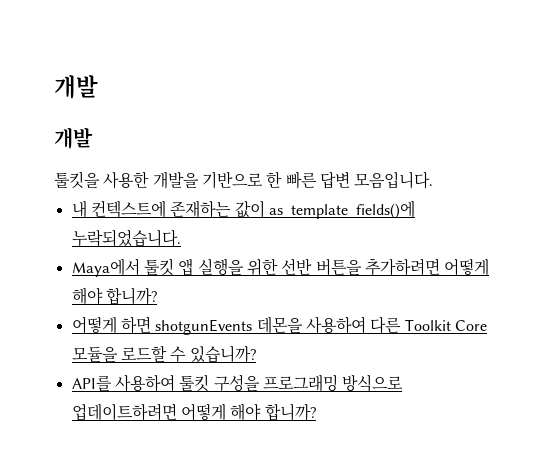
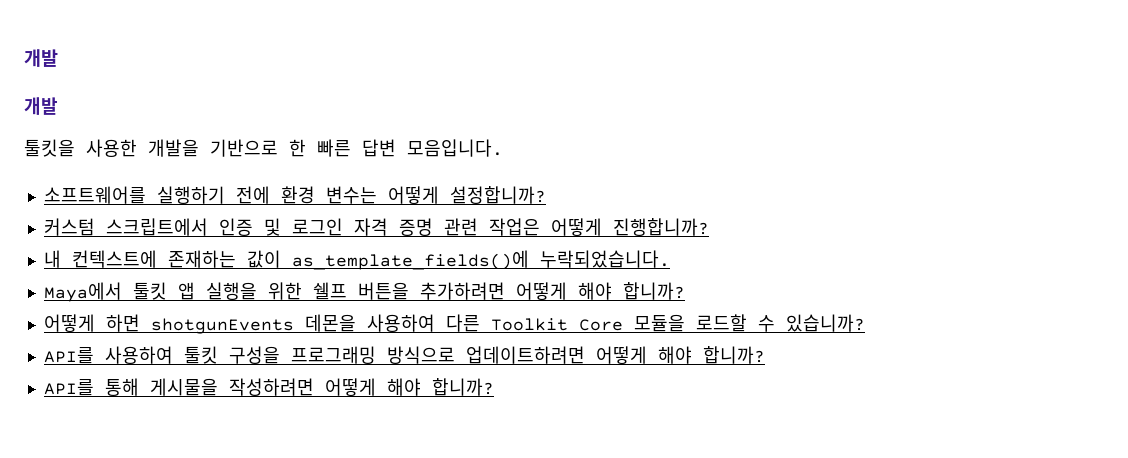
+ 소프트웨어를 실행하기 전에 환경 변수는 어떻게 설정합니까?
+ 커스텀 스크립트에서 인증 및 로그인 자격 증명 관련 작업은 어떻게 진행합니까?
- Maya에서 툴킷 앱 실행을 위한 선반 버튼을 추가하려면 어떻게 해야 합니까?
+ Maya에서 툴킷 앱 실행을 위한 쉘프 버튼을 추가하려면 어떻게 해야 합니까?
+ API를 통해 게시물을 작성하려면 어떻게 해야 합니까?

